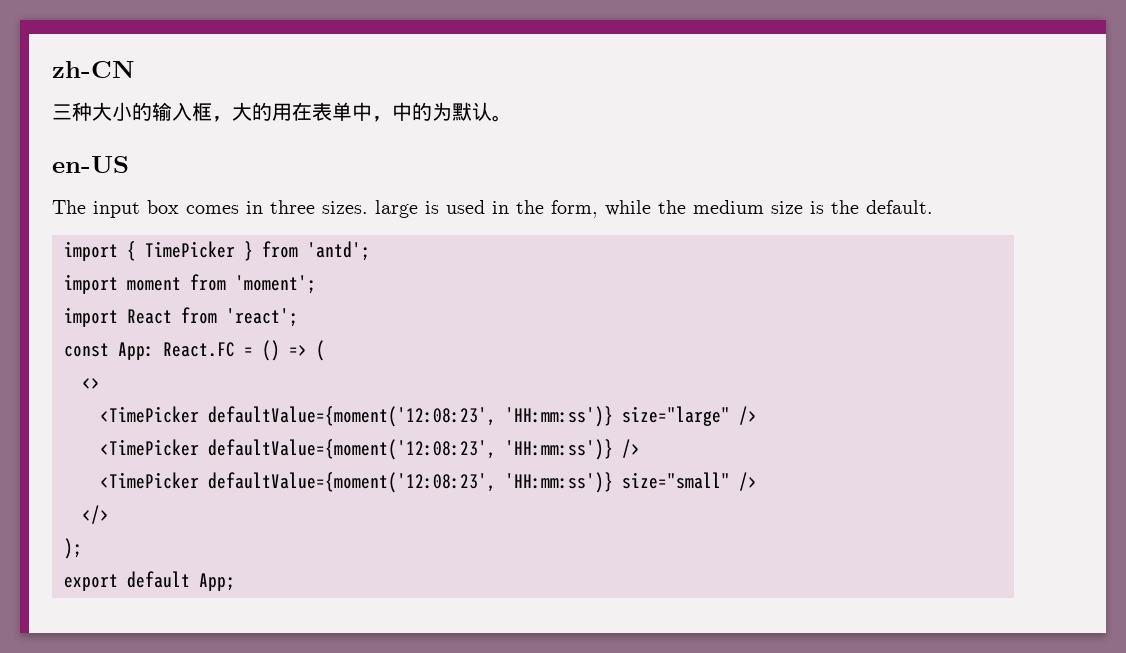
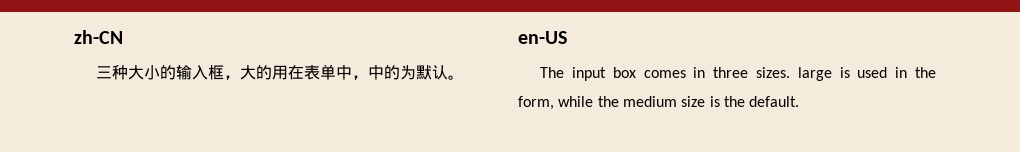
- import { TimePicker } from 'antd';
- import moment from 'moment';
- import React from 'react';
- const App: React.FC = () => (
- <>
- <TimePicker defaultValue={moment('12:08:23', 'HH:mm:ss')} size="large" />
- <TimePicker defaultValue={moment('12:08:23', 'HH:mm:ss')} />
- <TimePicker defaultValue={moment('12:08:23', 'HH:mm:ss')} size="small" />
- </>
- );
- export default App;

